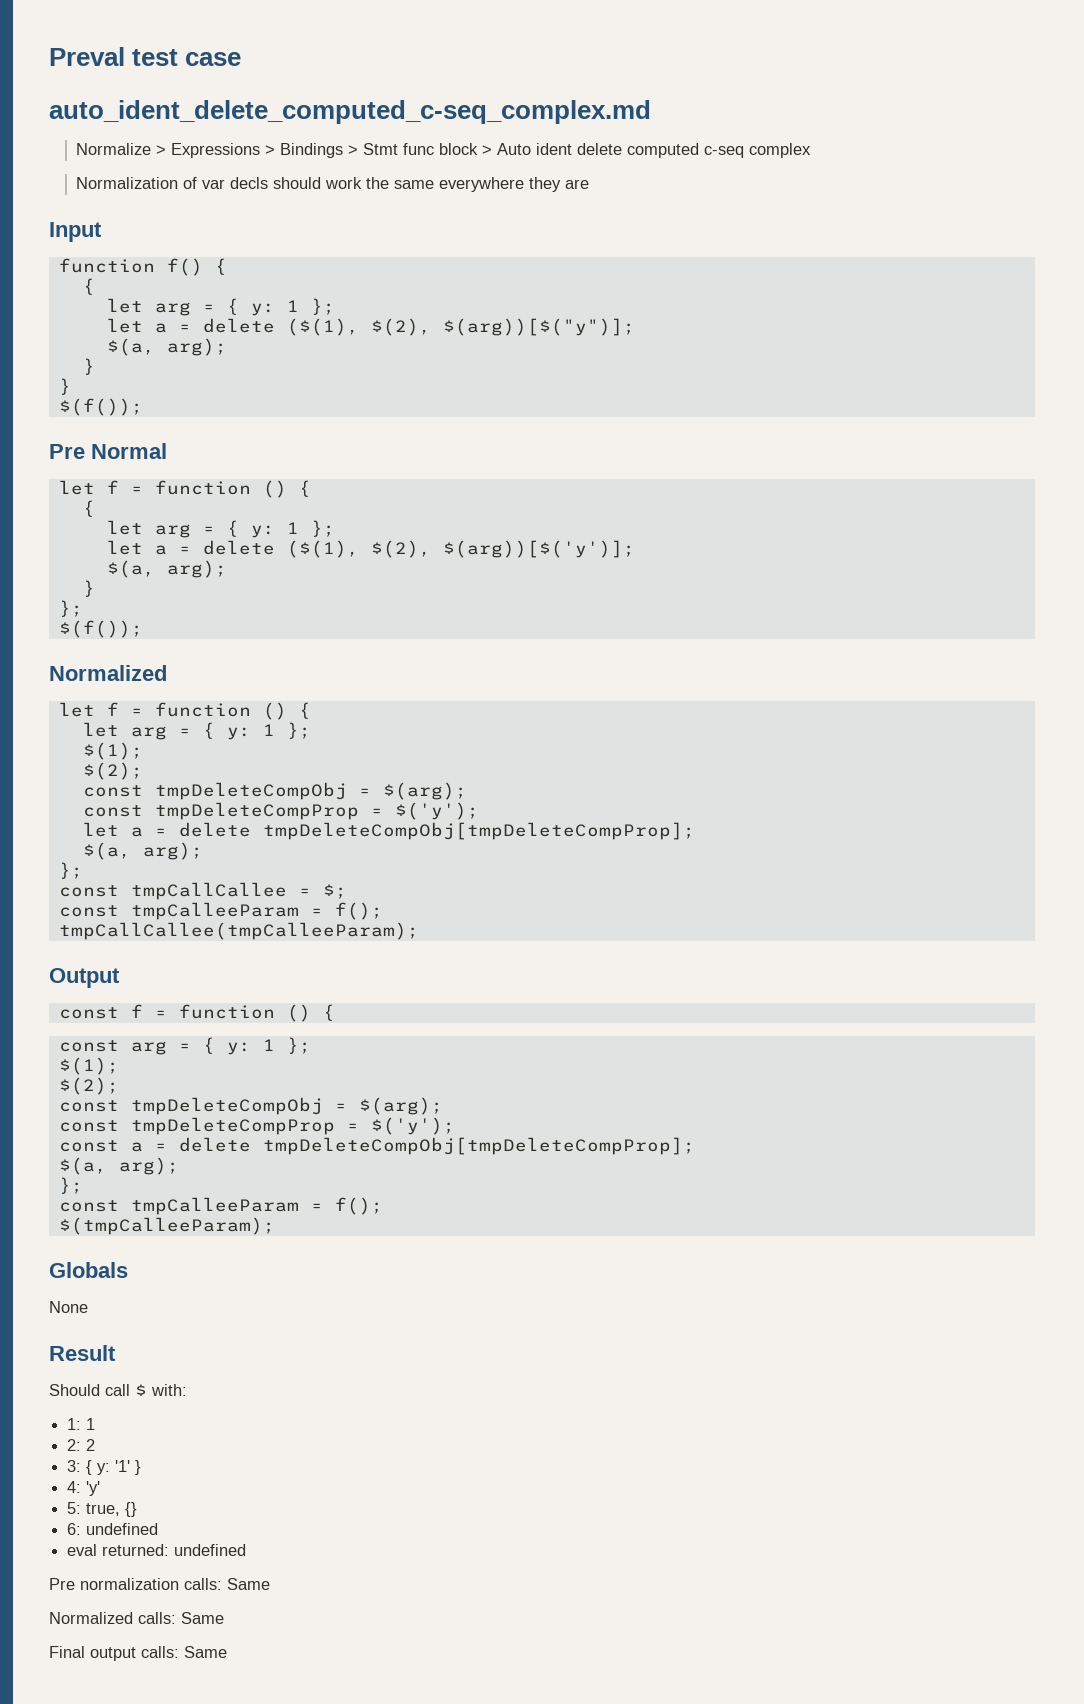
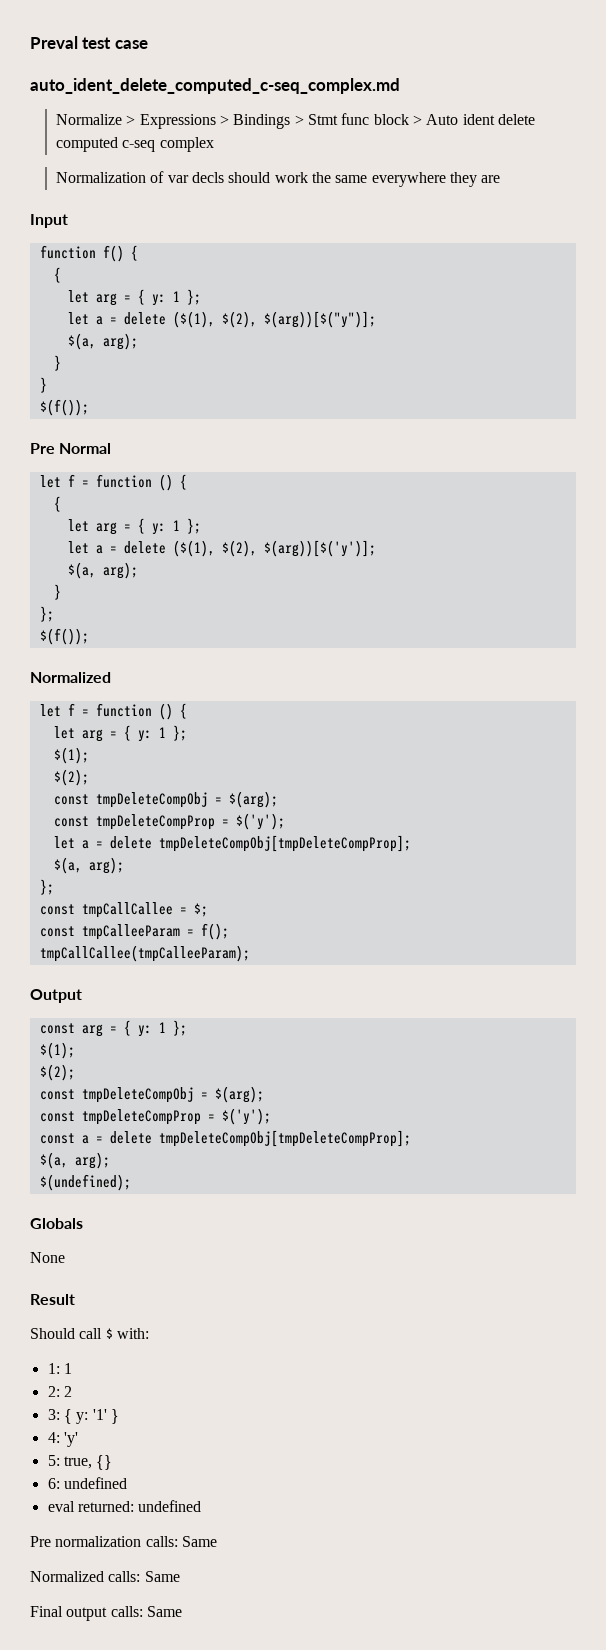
- const f = function () {
  const a = delete tmpDeleteCompObj[tmpDeleteCompProp];
  $(a, arg);
- };
- const tmpCalleeParam = f();
- $(tmpCalleeParam);
+ $(undefined);

